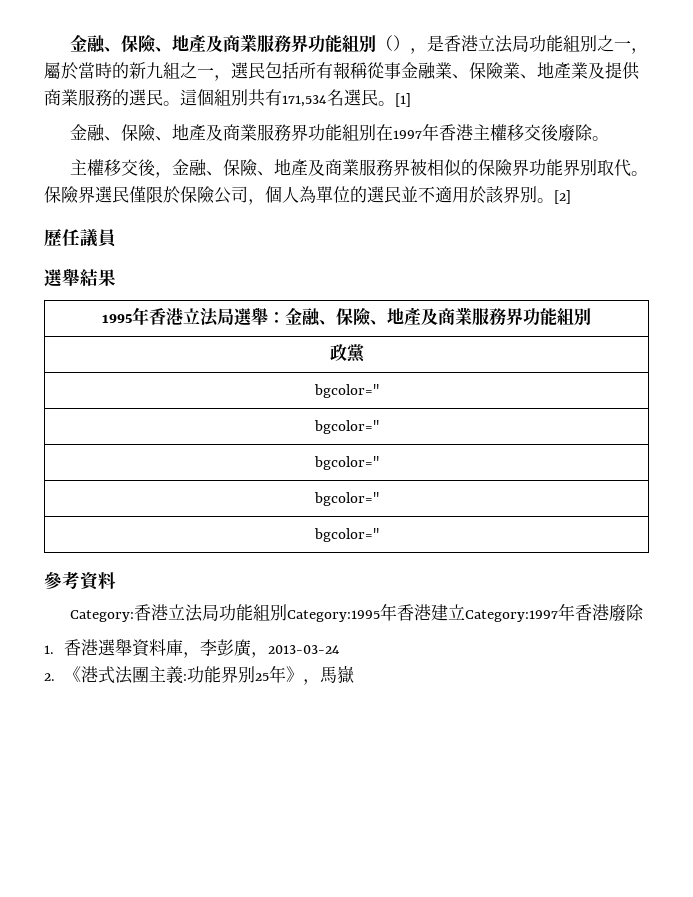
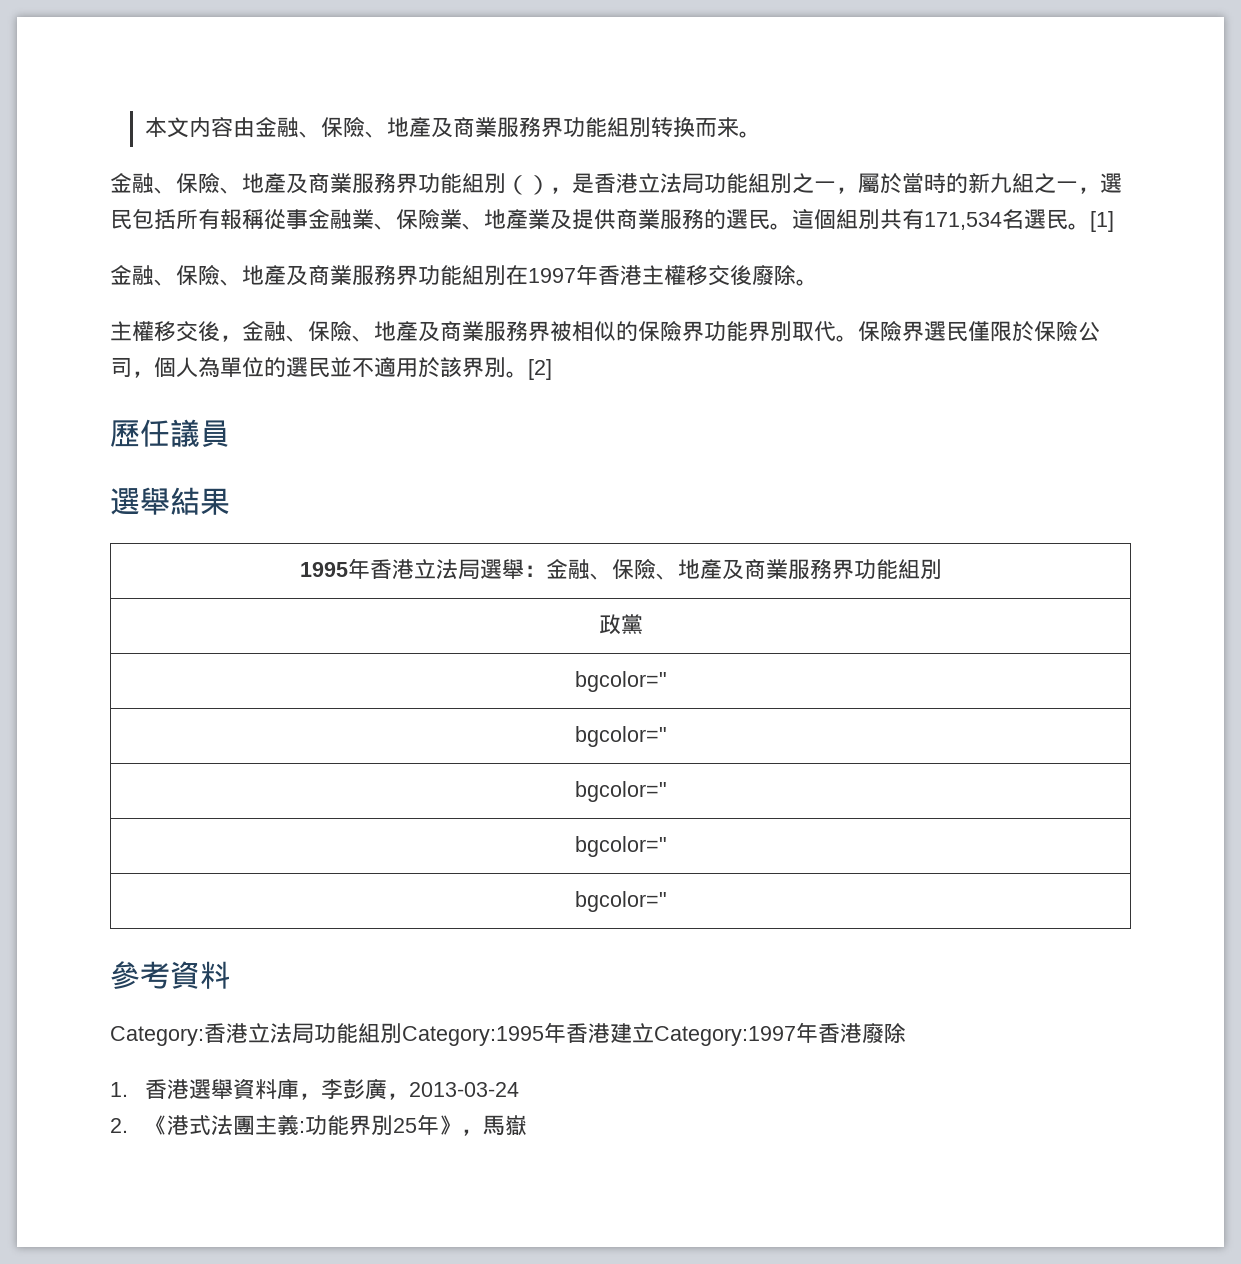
+ 本文内容由金融、保險、地產及商業服務界功能組別转换而来。

